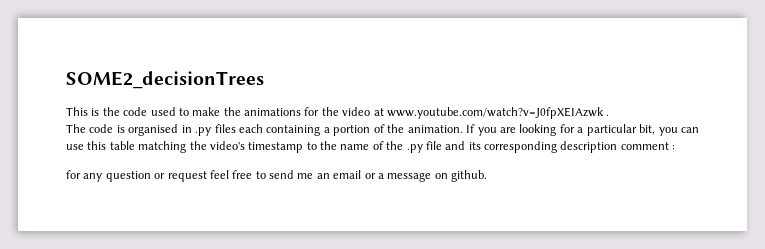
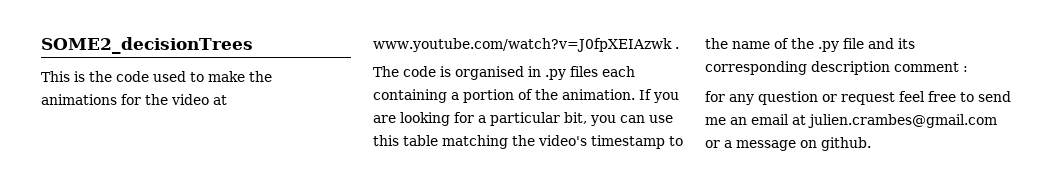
- for any question or request feel free to send me an email or a message on github.
+ for any question or request feel free to send me an email at julien.crambes@gmail.com or a message on github.

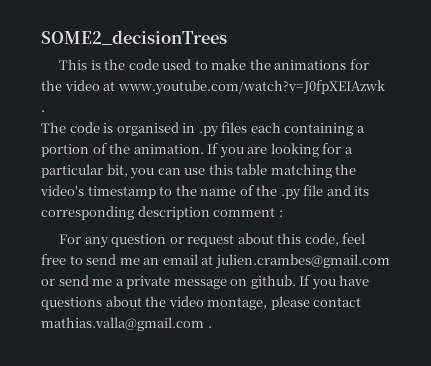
- for any question or request feel free to send me an email at julien.crambes@gmail.com or a message on github.
+ For any question or request about this code, feel free to send me an email at julien.crambes@gmail.com or send me a private message on github. If you have questions about the video montage, please contact mathias.valla@gmail.com .

